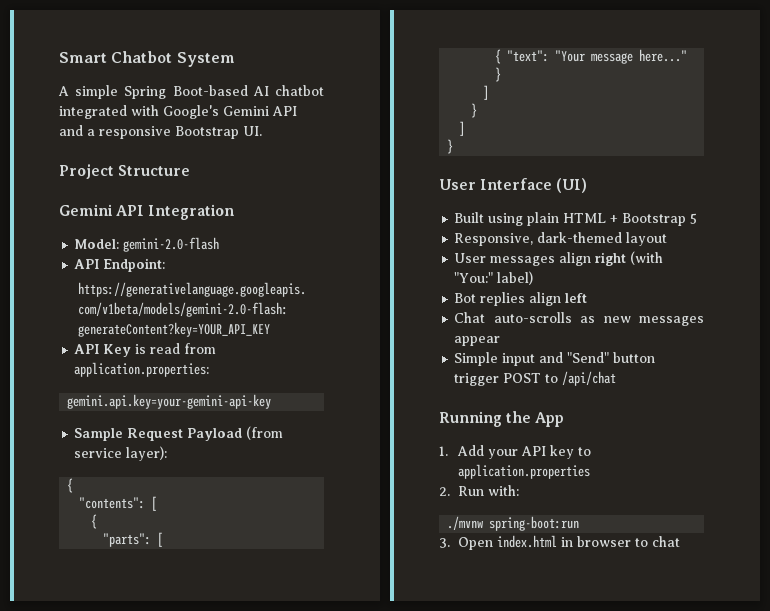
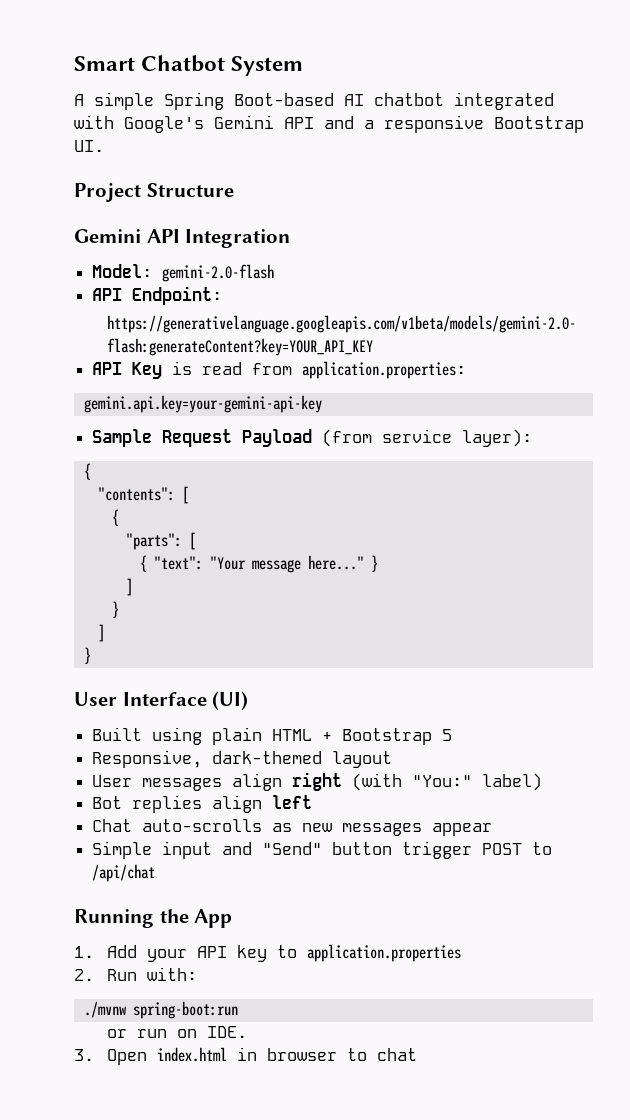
+ or run on IDE.

